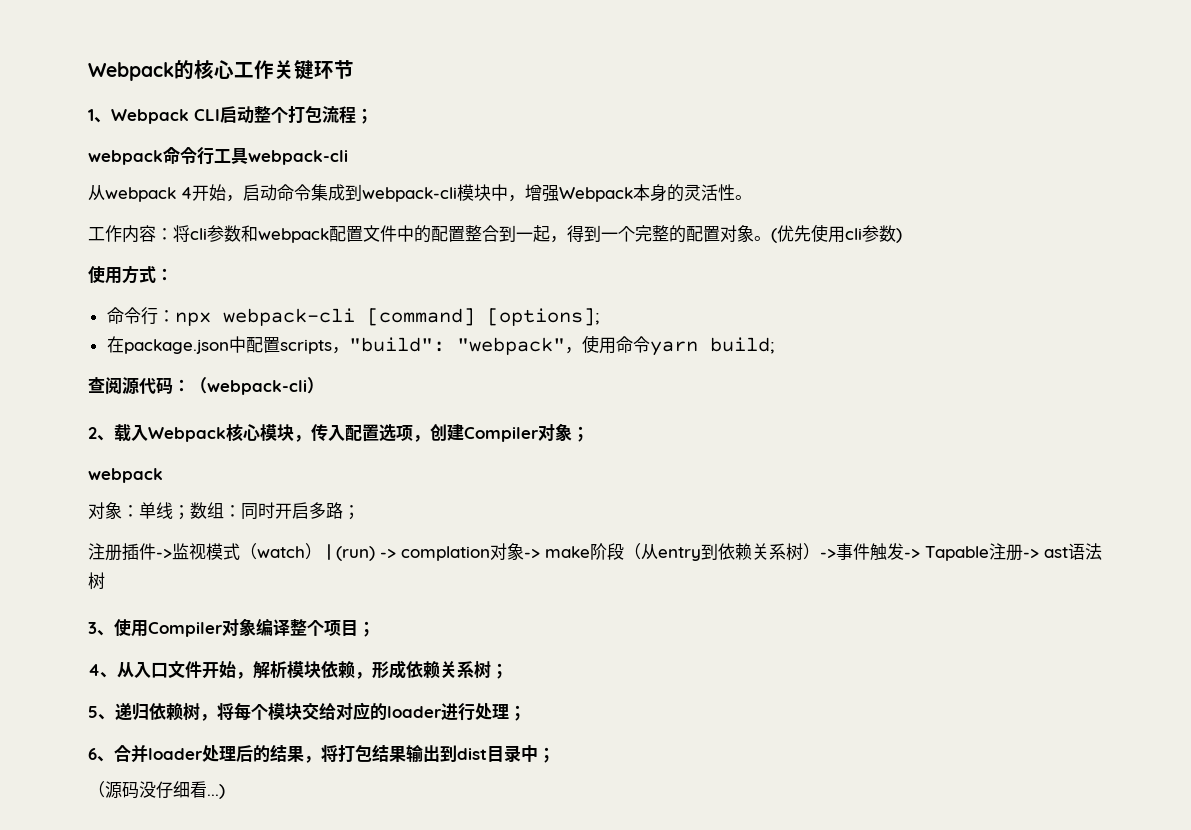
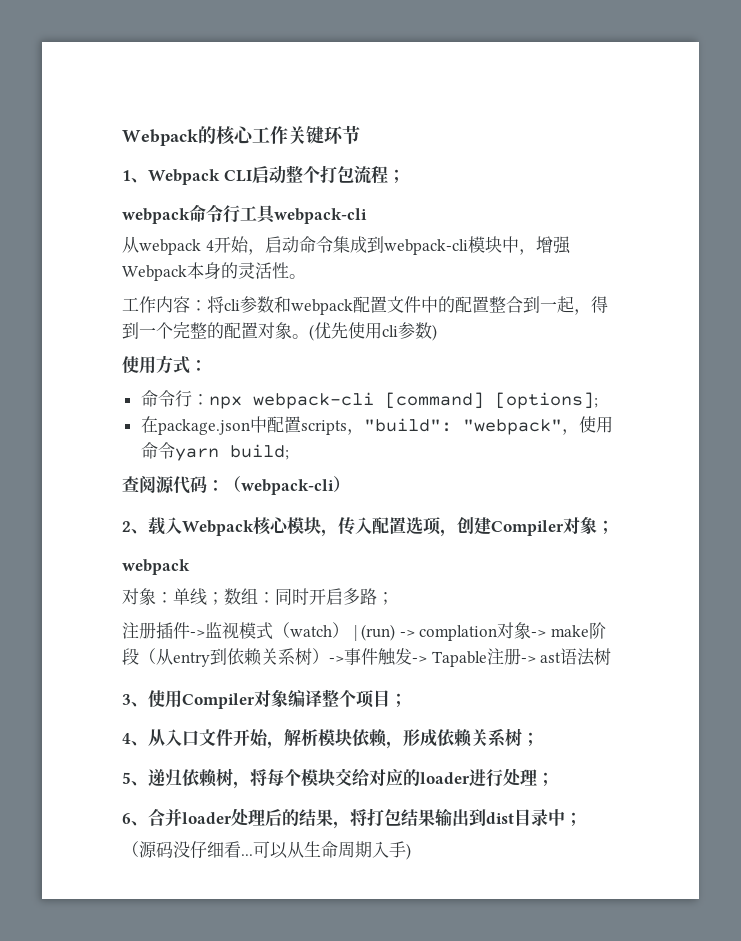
- （源码没仔细看...)
+ （源码没仔细看...可以从生命周期入手)

